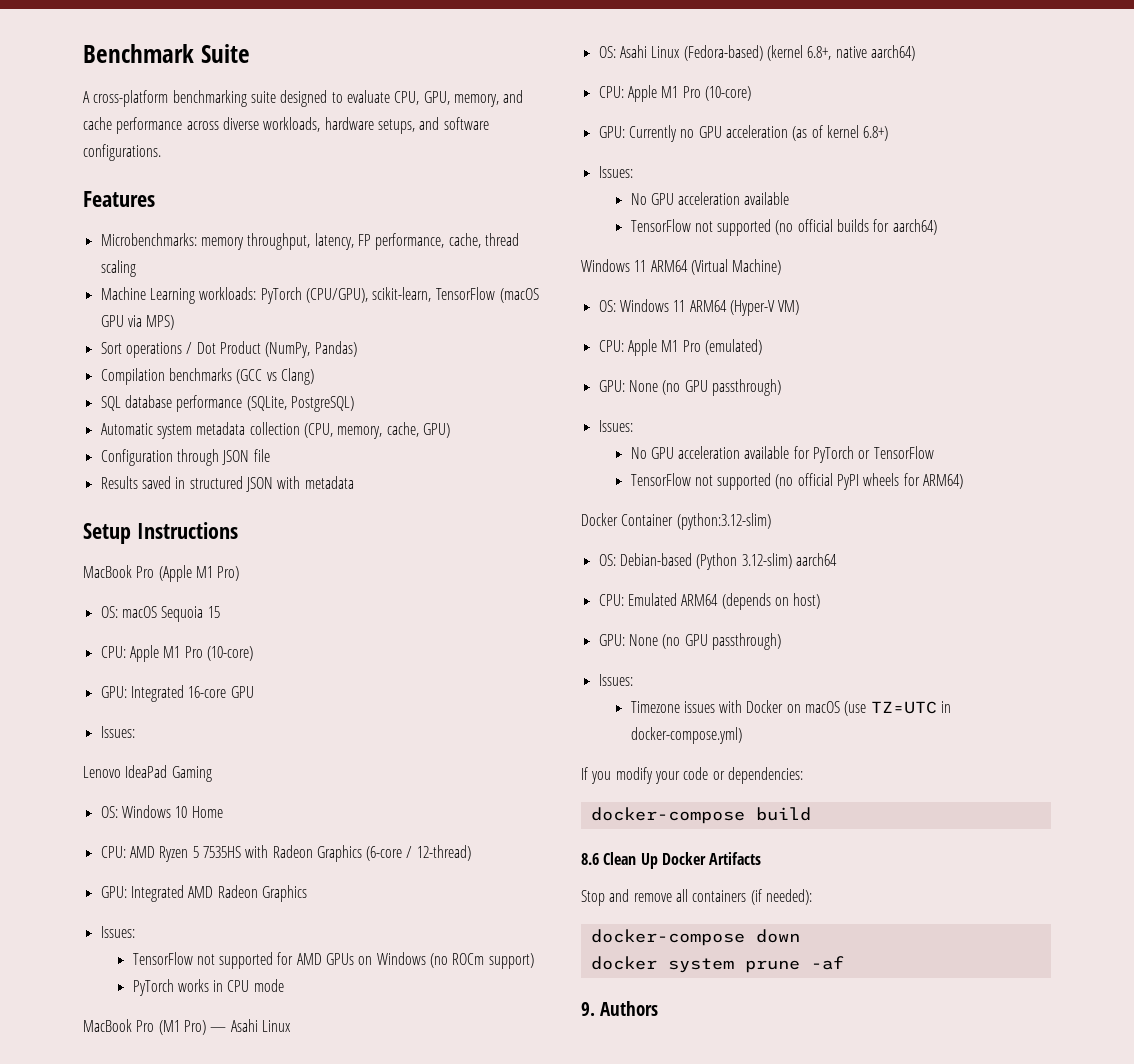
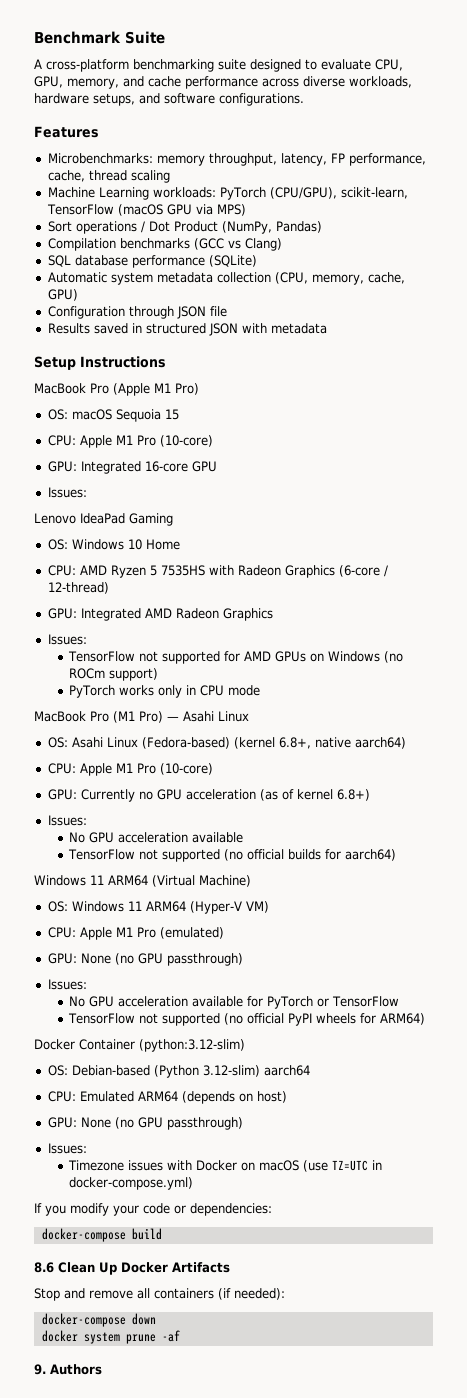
- SQL database performance (SQLite, PostgreSQL)
+ SQL database performance (SQLite)
- PyTorch works in CPU mode
+ PyTorch works only in CPU mode

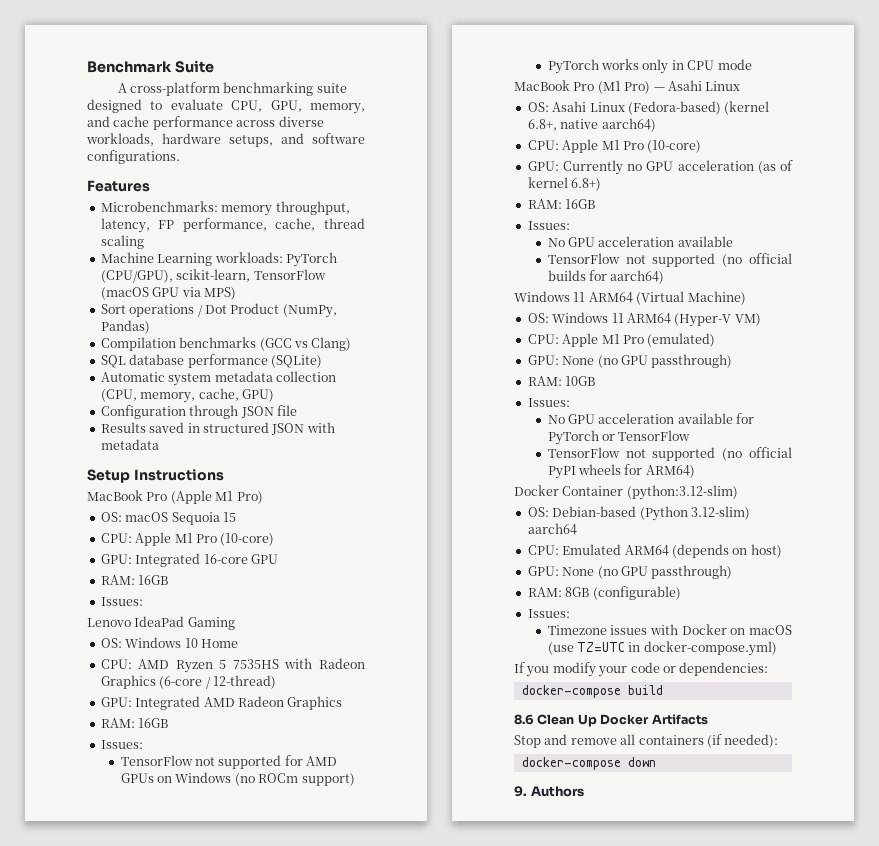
  GPU: Integrated 16-core GPU
+ RAM: 16GB
  GPU: Integrated AMD Radeon Graphics
+ RAM: 16GB
  GPU: Currently no GPU acceleration (as of kernel 6.8+)
+ RAM: 16GB
+ RAM: 10GB
+ RAM: 8GB (configurable)
- docker system prune -af

